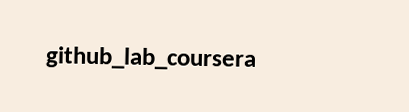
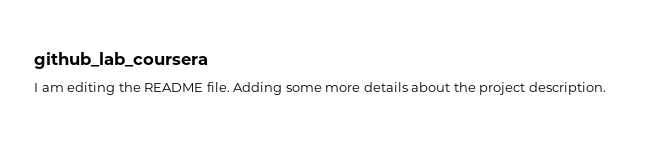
+ I am editing the README file. Adding some more details about the project description.

